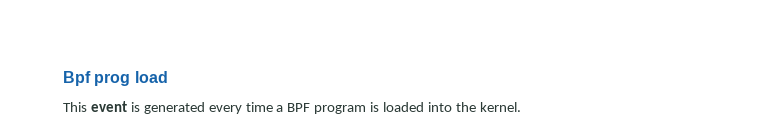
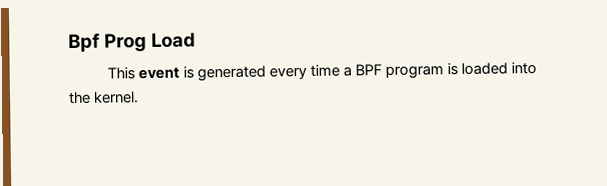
- Bpf prog load
+ Bpf Prog Load

